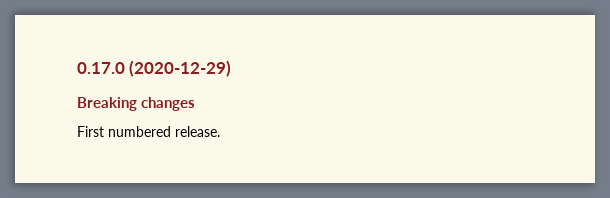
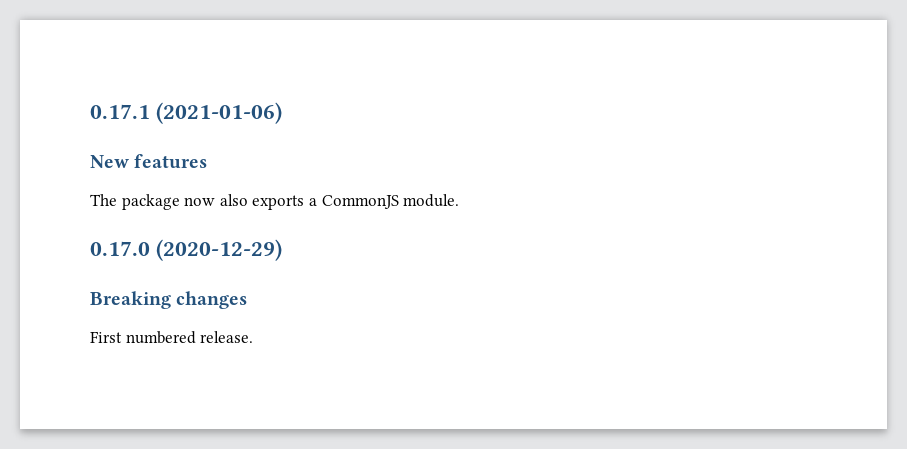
+ 0.17.1 (2021-01-06)
+ New features
+ The package now also exports a CommonJS module.

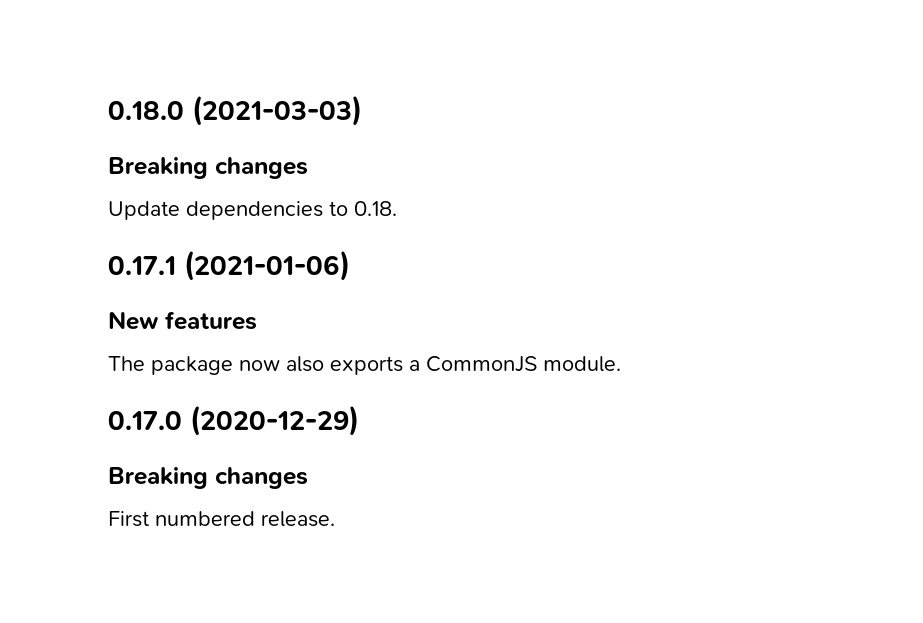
+ 0.18.0 (2021-03-03)
+ Breaking changes
+ Update dependencies to 0.18.

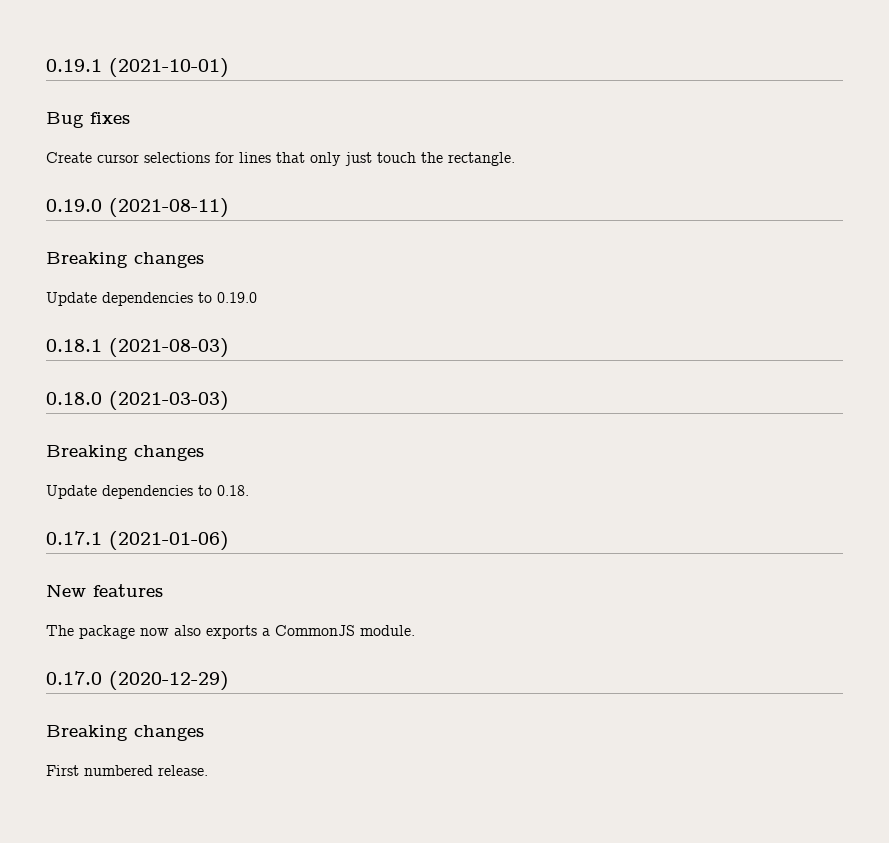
+ 0.19.1 (2021-10-01)
+ Bug fixes
+ Create cursor selections for lines that only just touch the rectangle.
+ 0.19.0 (2021-08-11)
+ Breaking changes
+ Update dependencies to 0.19.0
+ 0.18.1 (2021-08-03)

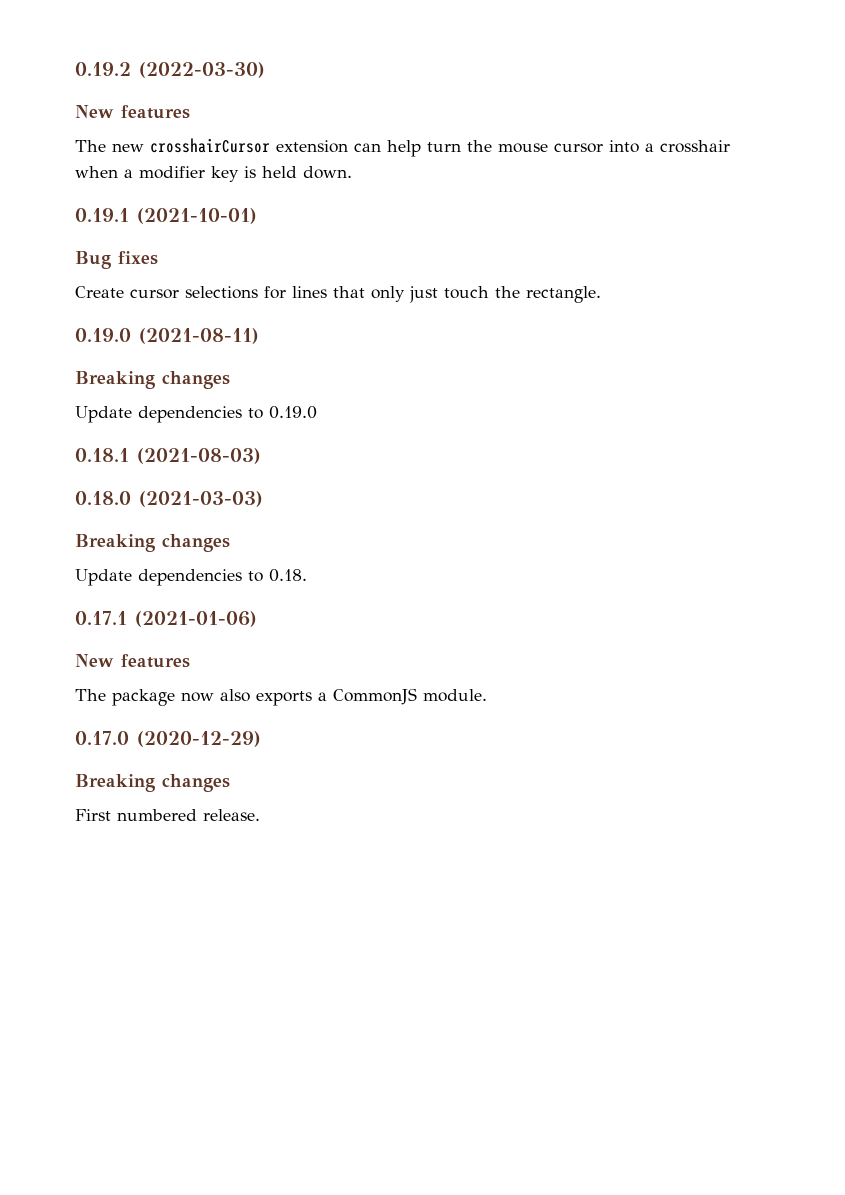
+ 0.19.2 (2022-03-30)
+ New features
+ The new crosshairCursor extension can help turn the mouse cursor into a crosshair when a modifier key is held down.

